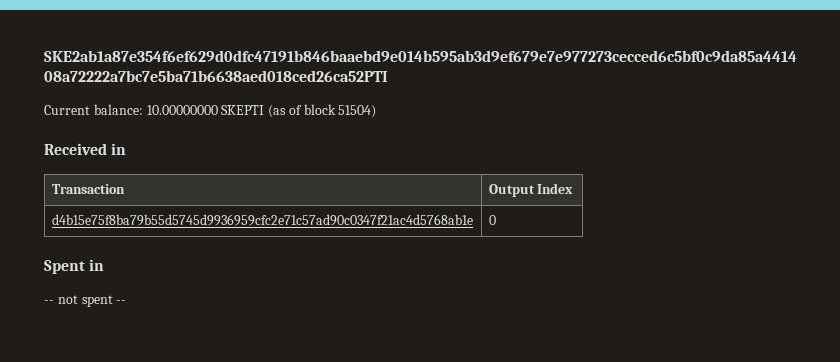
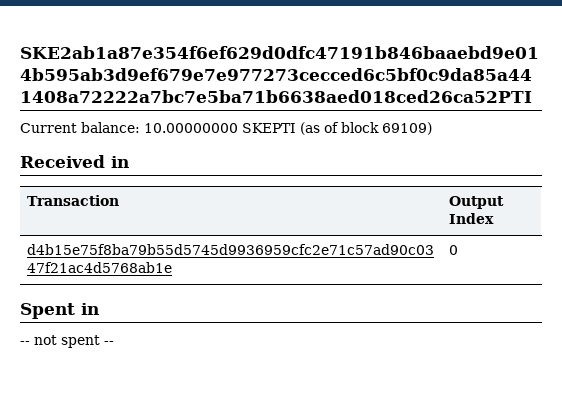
- Current balance: 10.00000000 SKEPTI (as of block 51504)
+ Current balance: 10.00000000 SKEPTI (as of block 69109)

